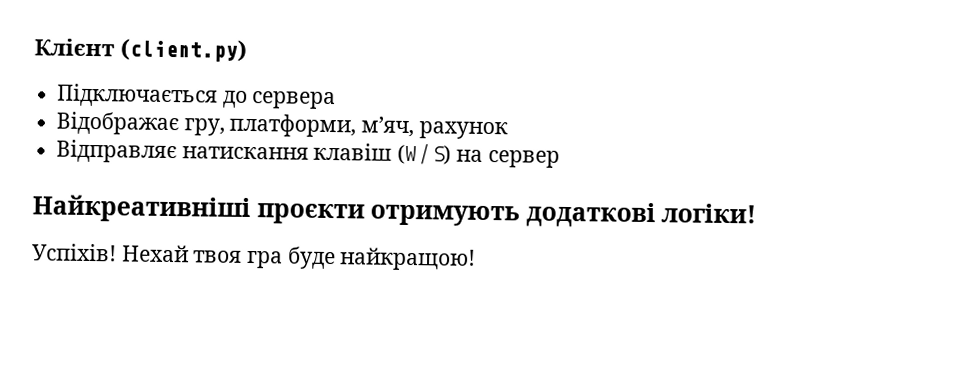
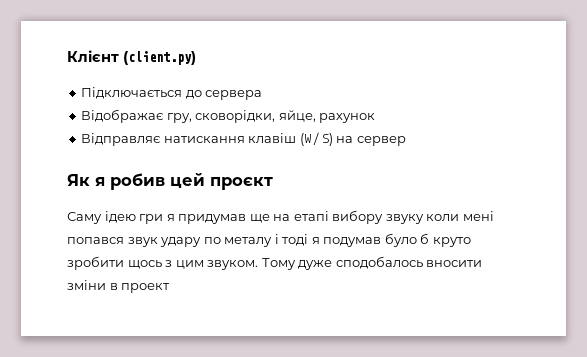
- Відображає гру, платформи, м’яч, рахунок
+ Відображає гру, сковорідки, яйце, рахунок
- Найкреативніші проєкти отримують додаткові логіки!
- Успіхів! Нехай твоя гра буде найкращою!
+ Як я робив цей проєкт
+ Саму ідею гри я придумав ще на етапі вибору звуку коли мені попався звук удару по металу і тоді я подумав було б круто зробити щось з цим звуком. Тому дуже сподобалось вносити зміни в проект

